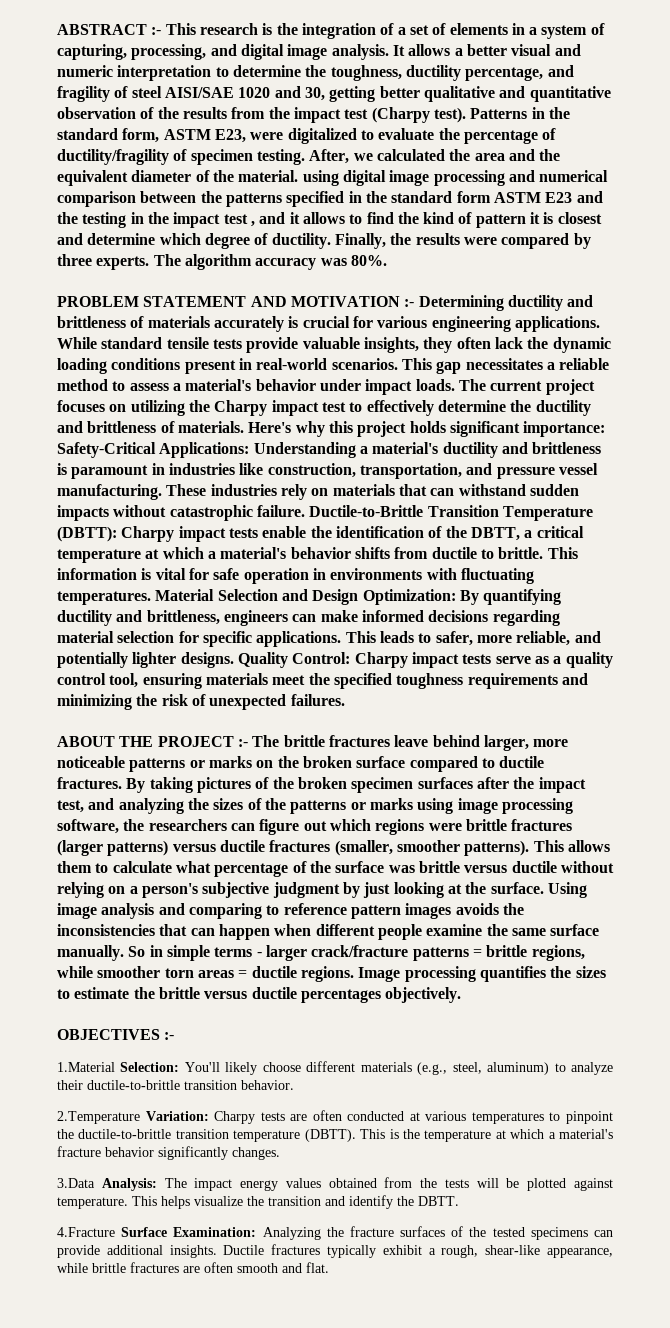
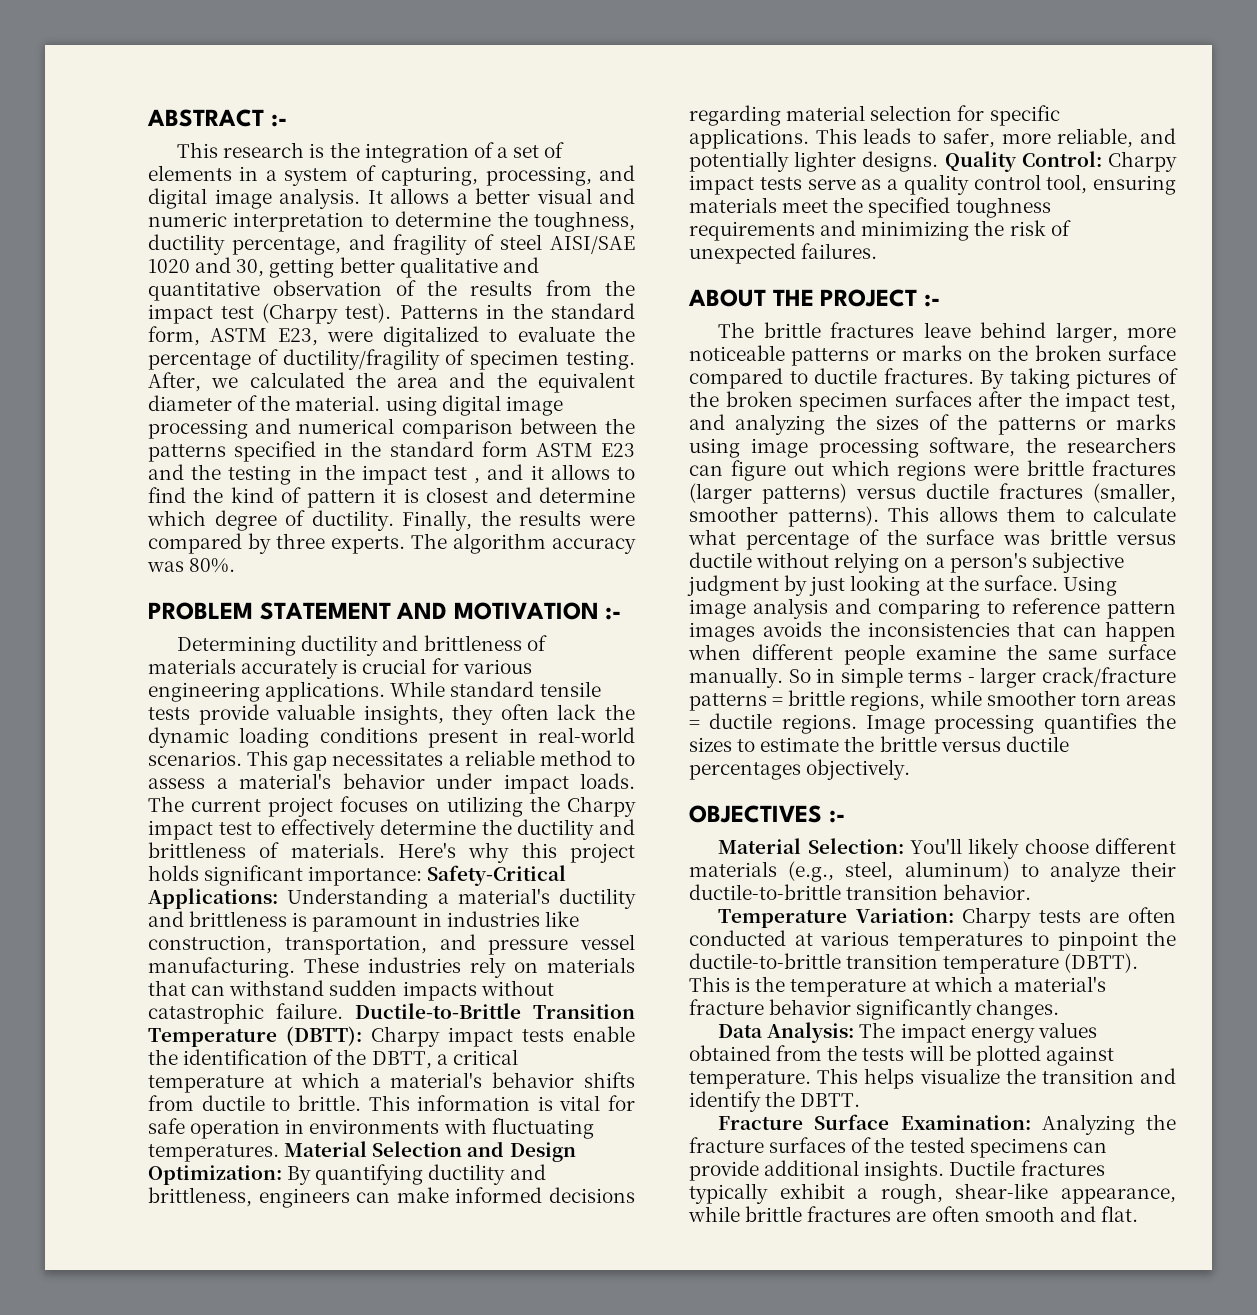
- ABSTRACT :- This research is the integration of a set of elements in a system of capturing, processing, and digital image analysis.
+ ABSTRACT :-
+ This research is the integration of a set of elements in a system of capturing, processing, and digital image analysis.
- PROBLEM STATEMENT AND MOTIVATION :- Determining ductility and brittleness of materials accurately is crucial for various engineering applications.
+ PROBLEM STATEMENT AND MOTIVATION :-
+ Determining ductility and brittleness of materials accurately is crucial for various engineering applications.
- ABOUT THE PROJECT :- The brittle fractures leave behind larger, more noticeable patterns or marks on the broken surface compared to ductile fractures.
+ ABOUT THE PROJECT :-
+ The brittle fractures leave behind larger, more noticeable patterns or marks on the broken surface compared to ductile fractures.
- 1.Material Selection: You'll likely choose different materials (e.g., steel, aluminum) to analyze their ductile-to-brittle transition behavior.
+ Material Selection: You'll likely choose different materials (e.g., steel, aluminum) to analyze their ductile-to-brittle transition behavior.
- 2.Temperature Variation: Charpy tests are often conducted at various temperatures to pinpoint the ductile-to-brittle transition temperature (DBTT).
+ Temperature Variation: Charpy tests are often conducted at various temperatures to pinpoint the ductile-to-brittle transition temperature (DBTT).
- 3.Data Analysis: The impact energy values obtained from the tests will be plotted against temperature.
+ Data Analysis: The impact energy values obtained from the tests will be plotted against temperature.
- 4.Fracture Surface Examination: Analyzing the fracture surfaces of the tested specimens can provide additional insights.
+ Fracture Surface Examination: Analyzing the fracture surfaces of the tested specimens can provide additional insights.

